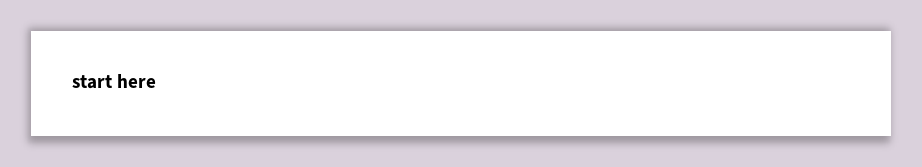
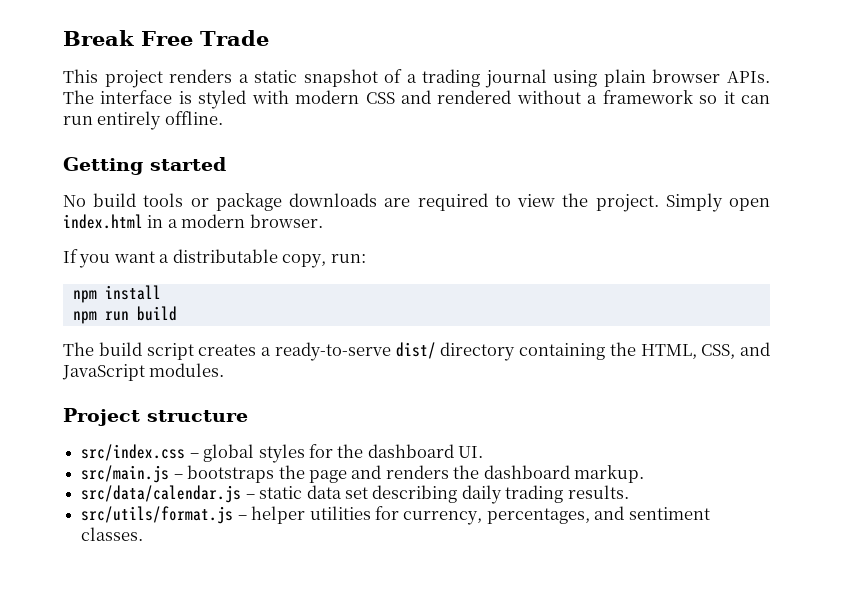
- start here
+ Break Free Trade
+ This project renders a static snapshot of a trading journal using plain browser APIs. The interface is styled with modern CSS and rendered without a framework so it can run entirely offline.
+ Getting started
+ No build tools or package downloads are required to view the project. Simply open index.html in a modern browser.
+ If you want a distributable copy, run:
+ npm install
+ npm run build
+ The build script creates a ready-to-serve dist/ directory containing the HTML, CSS, and JavaScript modules.
+ Project structure
+ src/index.css – global styles for the dashboard UI.
+ src/main.js – bootstraps the page and renders the dashboard markup.
+ src/data/calendar.js – static data set describing daily trading results.
+ src/utils/format.js – helper utilities for currency, percentages, and sentiment classes.

